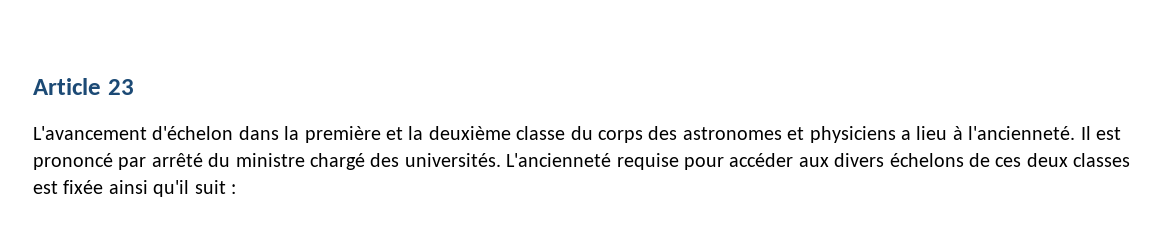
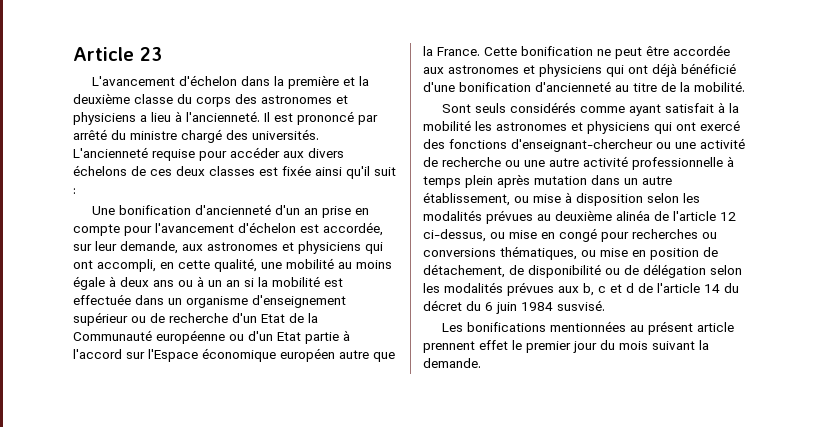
+ Une bonification d'ancienneté d'un an prise en compte pour l'avancement d'échelon est accordée, sur leur demande, aux astronomes et physiciens qui ont accompli, en cette qualité, une mobilité au moins égale à deux ans ou à un an si la mobilité est effectuée dans un organisme d'enseignement supérieur ou de recherche d'un Etat de la Communauté européenne ou d'un Etat partie à l'accord sur l'Espace économique européen autre que la France. Cette bonification ne peut être accordée aux astronomes et physiciens qui ont déjà bénéficié d'une bonification d'ancienneté au titre de la mobilité.
+ Sont seuls considérés comme ayant satisfait à la mobilité les astronomes et physiciens qui ont exercé des fonctions d'enseignant-chercheur ou une activité de recherche ou une autre activité professionnelle à temps plein après mutation dans un autre établissement, ou mise à disposition selon les modalités prévues au deuxième alinéa de l'article 12 ci-dessus, ou mise en congé pour recherches ou conversions thématiques, ou mise en position de détachement, de disponibilité ou de délégation selon les modalités prévues aux b, c et d de l'article 14 du décret du 6 juin 1984 susvisé.
+ Les bonifications mentionnées au présent article prennent effet le premier jour du mois suivant la demande.

